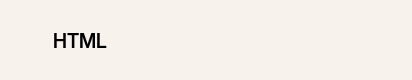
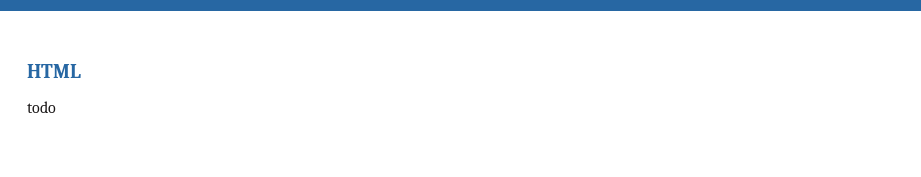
+ todo

